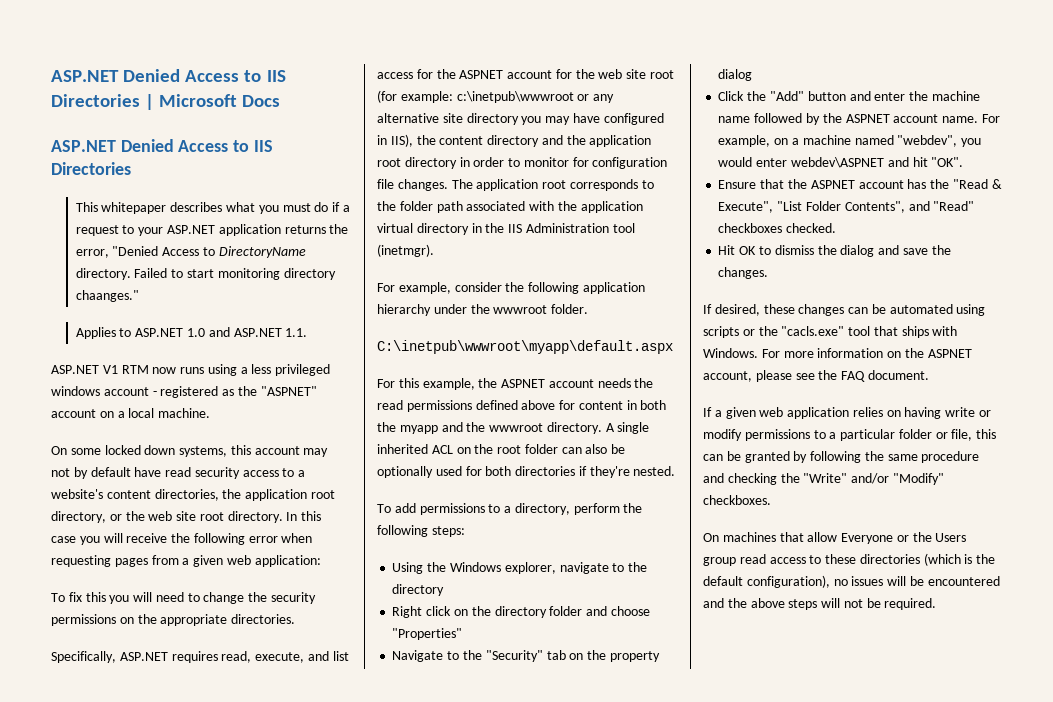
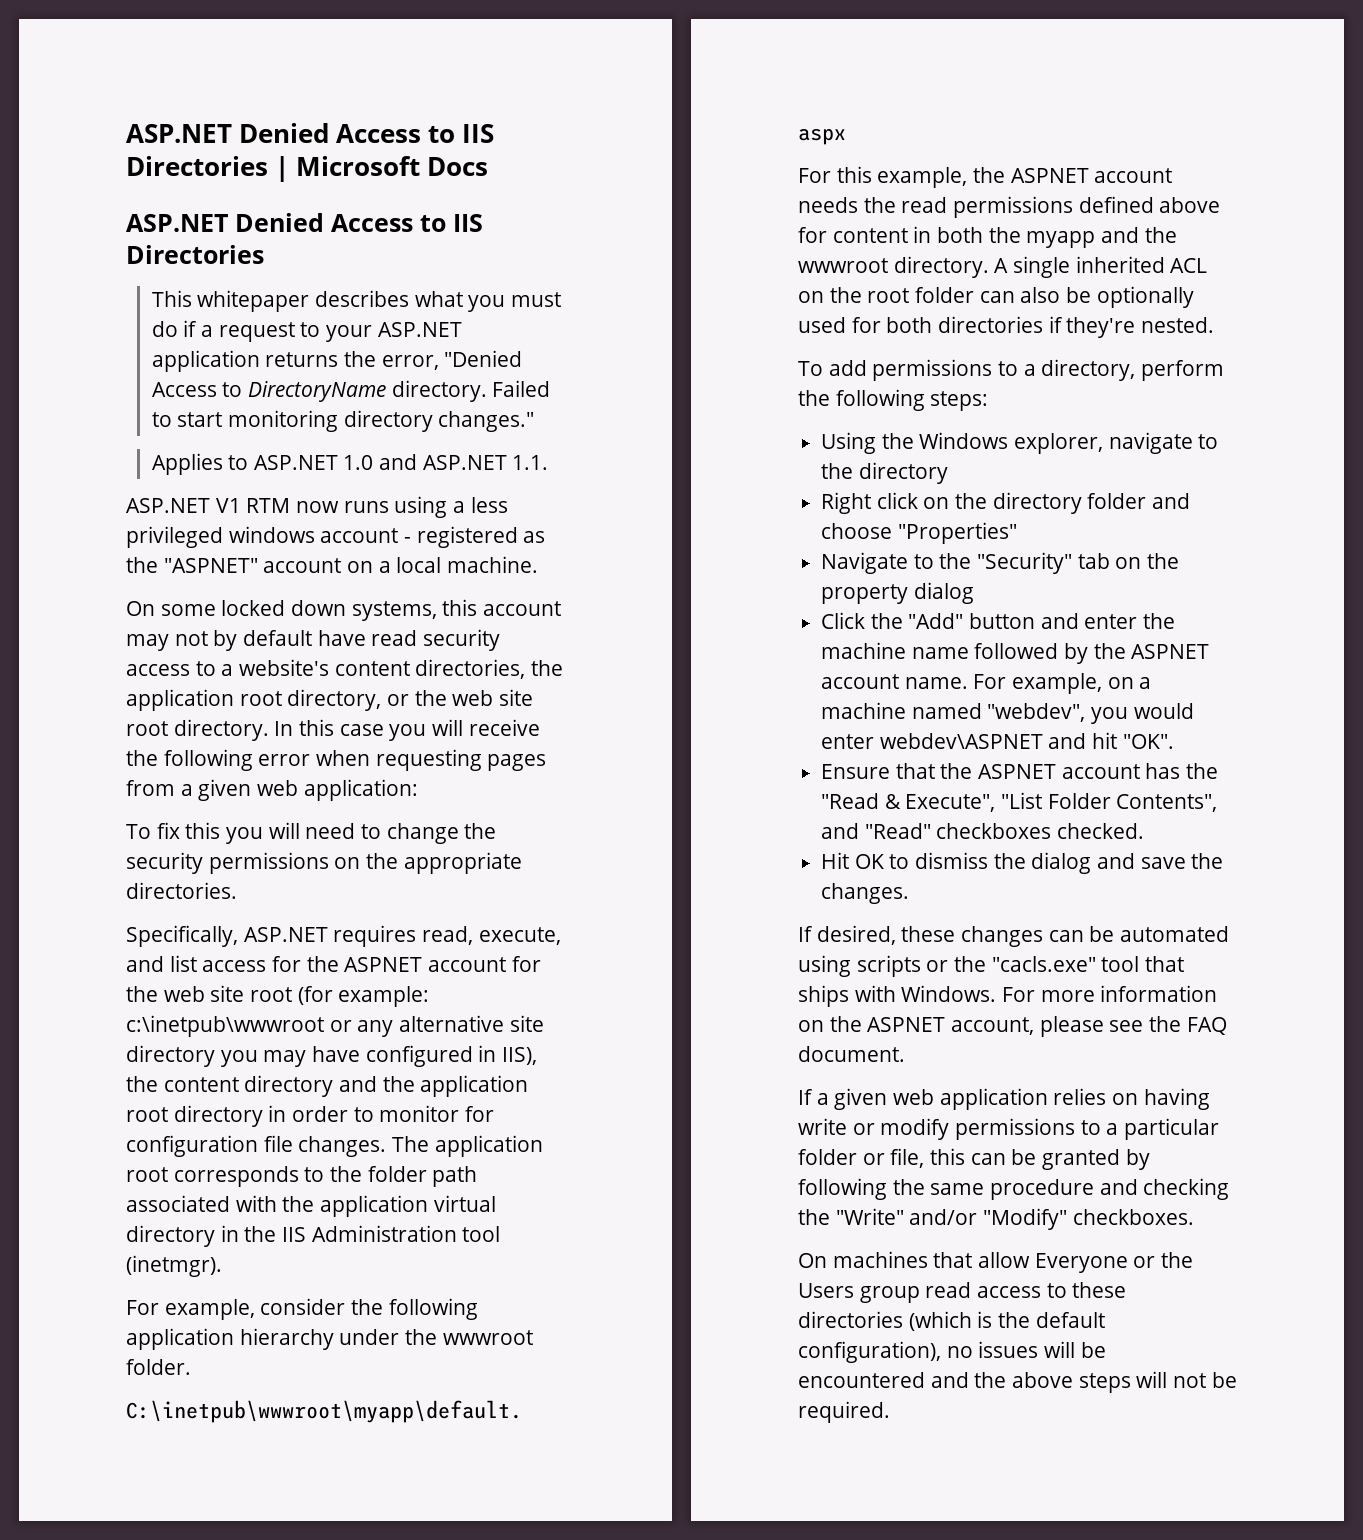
- Failed to start monitoring directory chaanges."
+ Failed to start monitoring directory changes."

